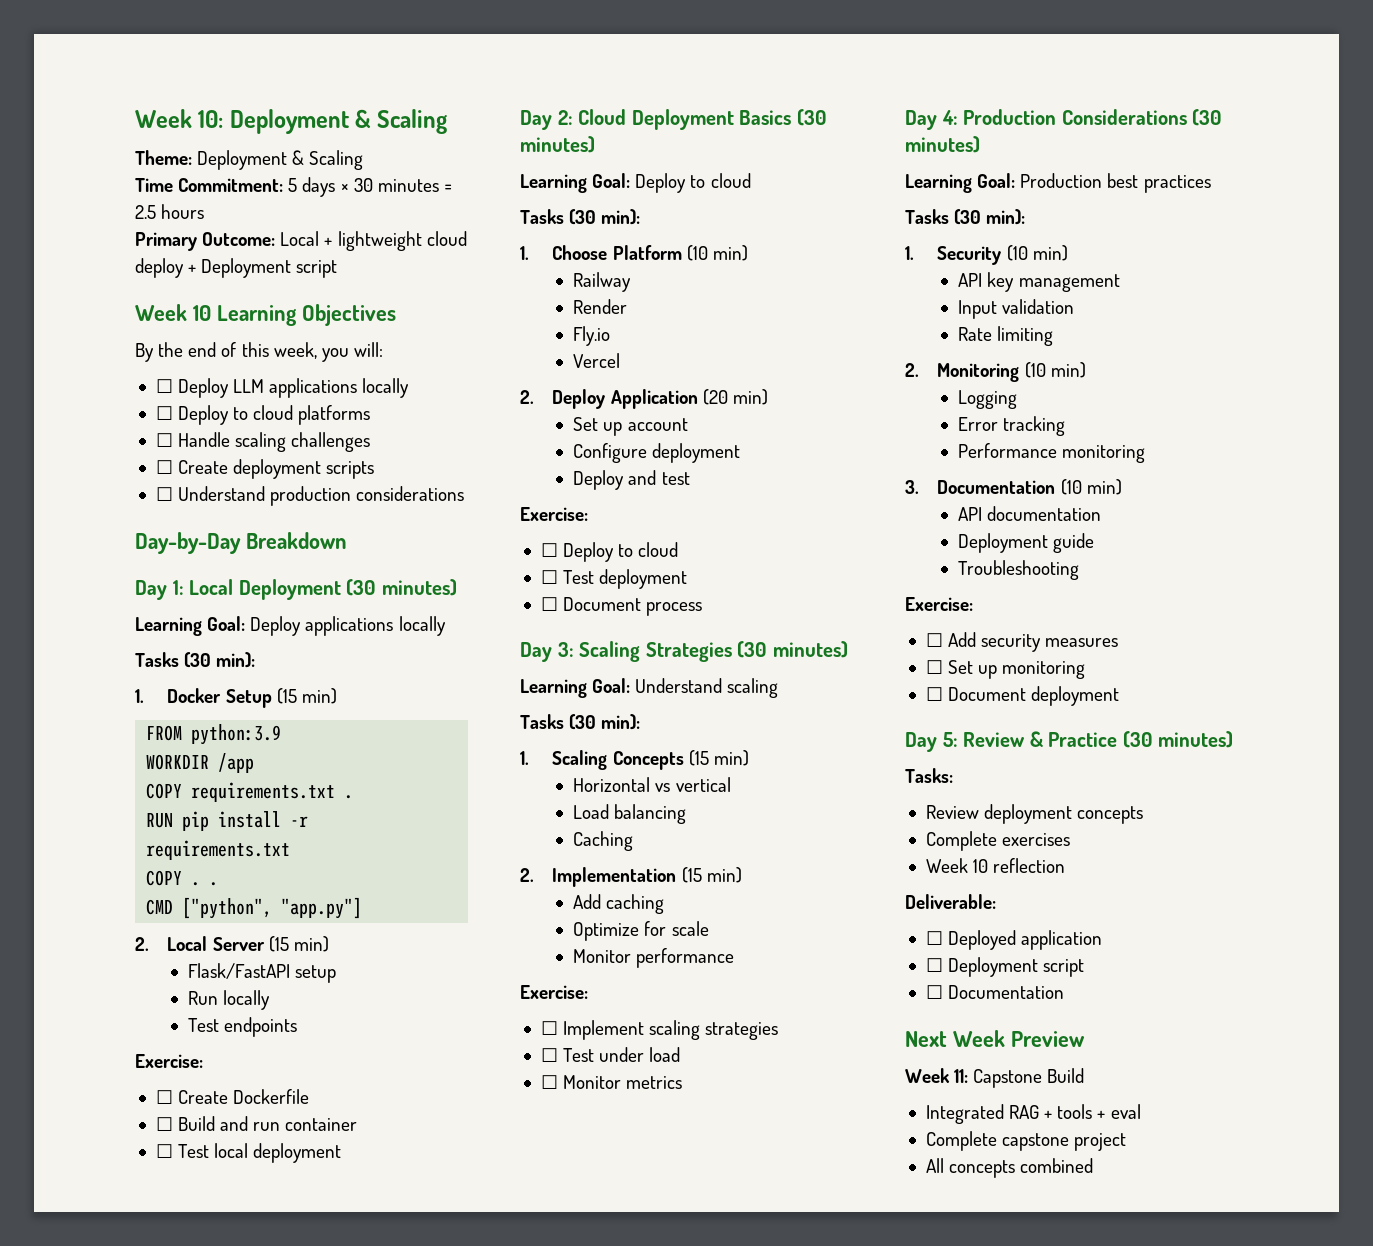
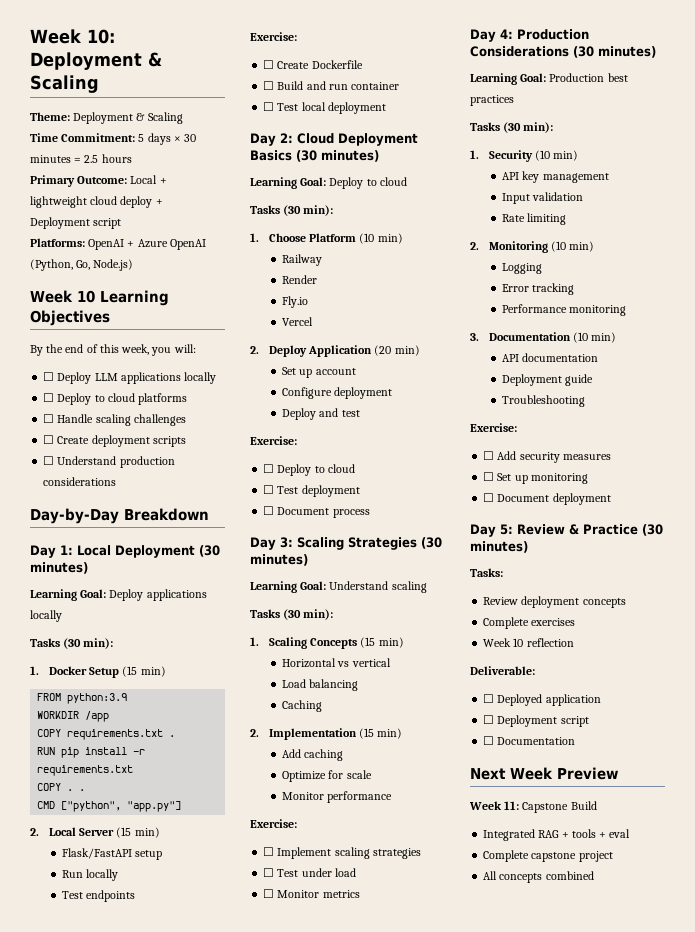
+ Platforms: OpenAI + Azure OpenAI (Python, Go, Node.js)

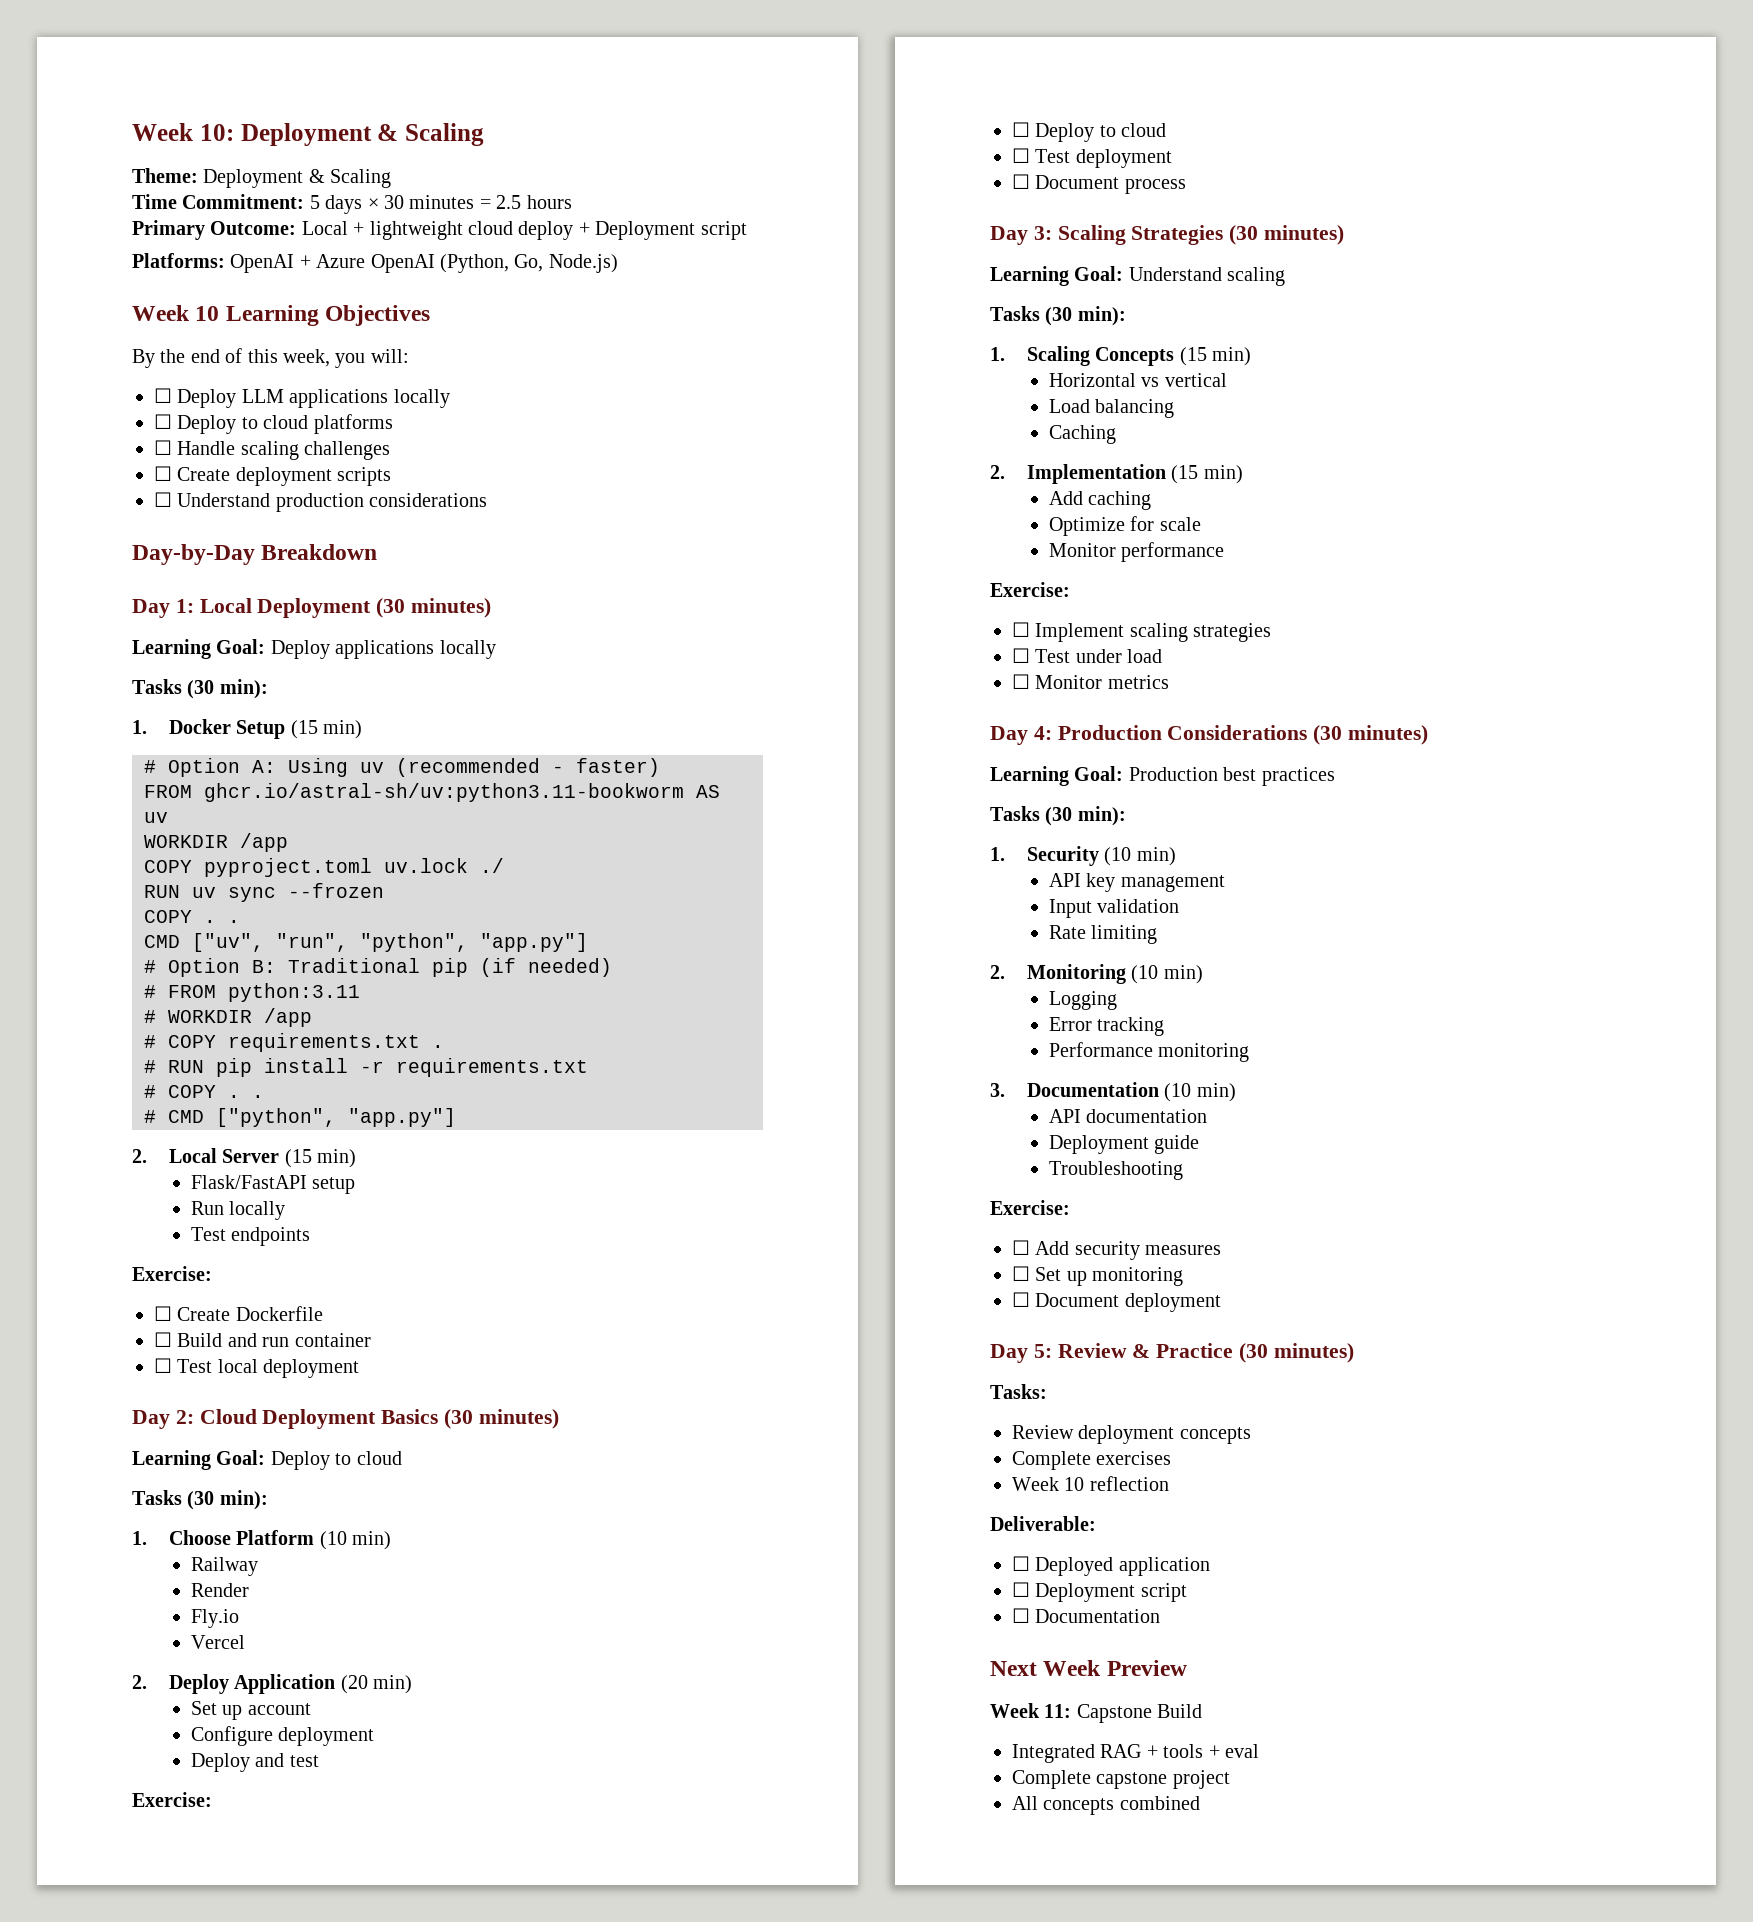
- FROM python:3.9
+ # Option A: Using uv (recommended - faster)
+ FROM ghcr.io/astral-sh/uv:python3.11-bookworm AS uv
  WORKDIR /app
- COPY requirements.txt .
+ COPY pyproject.toml uv.lock ./
+ RUN uv sync --frozen
+ COPY . .
+ CMD ["uv", "run", "python", "app.py"]
+ # Option B: Traditional pip (if needed)
+ # FROM python:3.11
+ # WORKDIR /app
+ # COPY requirements.txt .
- RUN pip install -r requirements.txt
+ # RUN pip install -r requirements.txt
- COPY . .
- CMD ["python", "app.py"]
+ # COPY . .
+ # CMD ["python", "app.py"]

